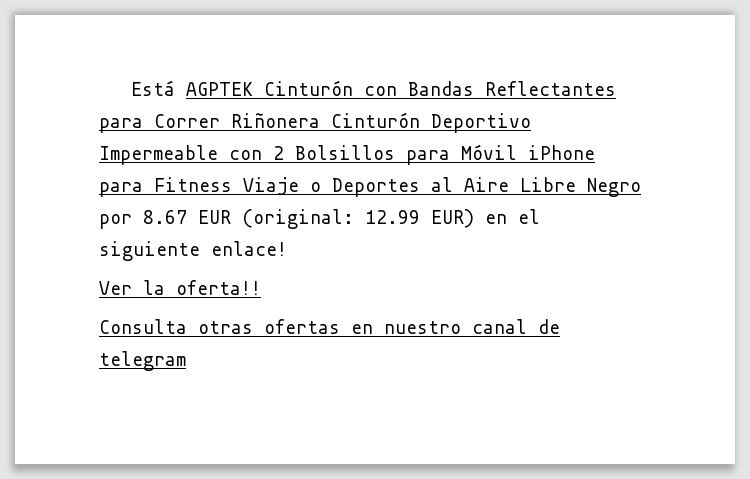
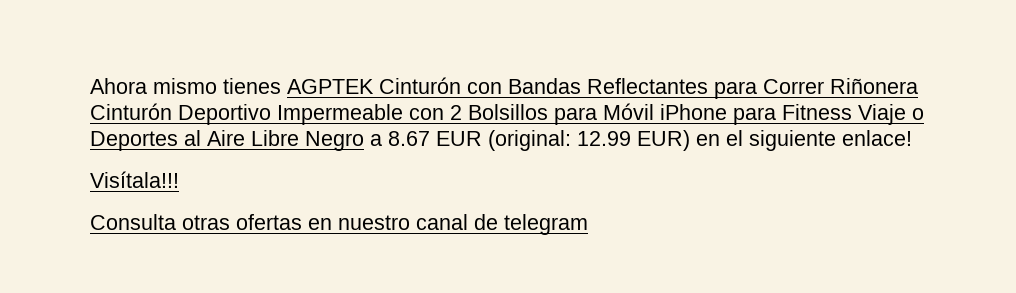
- Está AGPTEK Cinturón con Bandas Reflectantes para Correr Riñonera Cinturón Deportivo Impermeable con 2 Bolsillos para Móvil iPhone para Fitness Viaje o Deportes al Aire Libre Negro por 8.67 EUR (original: 12.99 EUR) en el siguiente enlace!
+ Ahora mismo tienes AGPTEK Cinturón con Bandas Reflectantes para Correr Riñonera Cinturón Deportivo Impermeable con 2 Bolsillos para Móvil iPhone para Fitness Viaje o Deportes al Aire Libre Negro a 8.67 EUR (original: 12.99 EUR) en el siguiente enlace!
- Ver la oferta!!
+ Visítala!!!

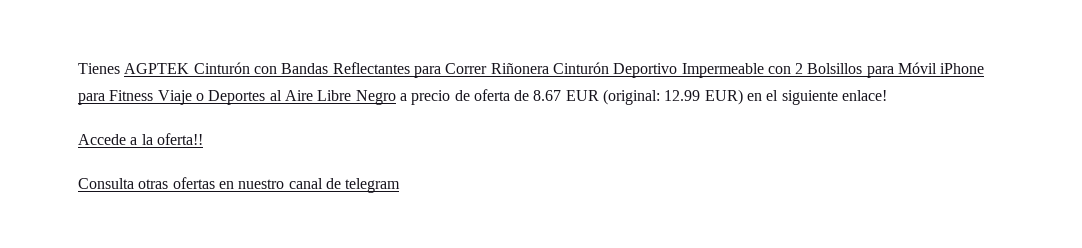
- Ahora mismo tienes AGPTEK Cinturón con Bandas Reflectantes para Correr Riñonera Cinturón Deportivo Impermeable con 2 Bolsillos para Móvil iPhone para Fitness Viaje o Deportes al Aire Libre Negro a 8.67 EUR (original: 12.99 EUR) en el siguiente enlace!
+ Tienes AGPTEK Cinturón con Bandas Reflectantes para Correr Riñonera Cinturón Deportivo Impermeable con 2 Bolsillos para Móvil iPhone para Fitness Viaje o Deportes al Aire Libre Negro a precio de oferta de 8.67 EUR (original: 12.99 EUR) en el siguiente enlace!
- Visítala!!!
+ Accede a la oferta!!

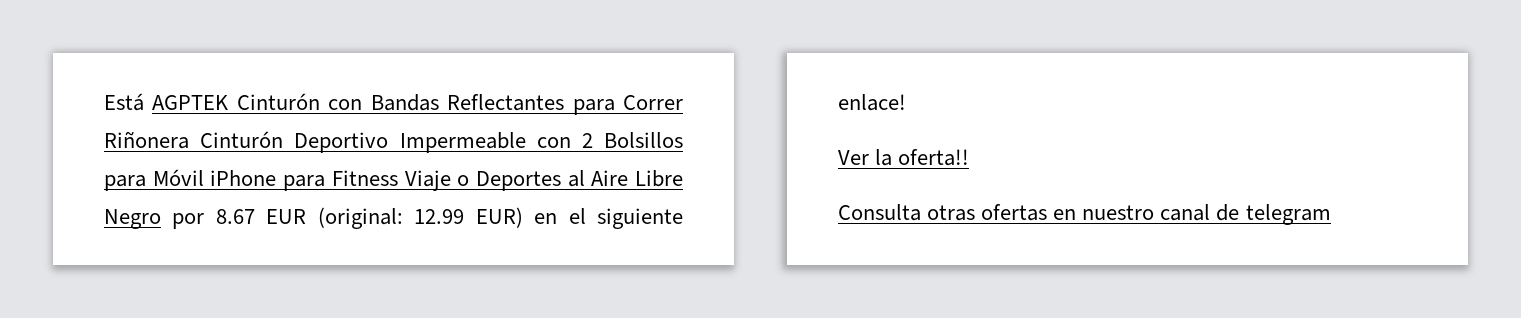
- Tienes AGPTEK Cinturón con Bandas Reflectantes para Correr Riñonera Cinturón Deportivo Impermeable con 2 Bolsillos para Móvil iPhone para Fitness Viaje o Deportes al Aire Libre Negro a precio de oferta de 8.67 EUR (original: 12.99 EUR) en el siguiente enlace!
+ Está AGPTEK Cinturón con Bandas Reflectantes para Correr Riñonera Cinturón Deportivo Impermeable con 2 Bolsillos para Móvil iPhone para Fitness Viaje o Deportes al Aire Libre Negro por 8.67 EUR (original: 12.99 EUR) en el siguiente enlace!
- Accede a la oferta!!
+ Ver la oferta!!

